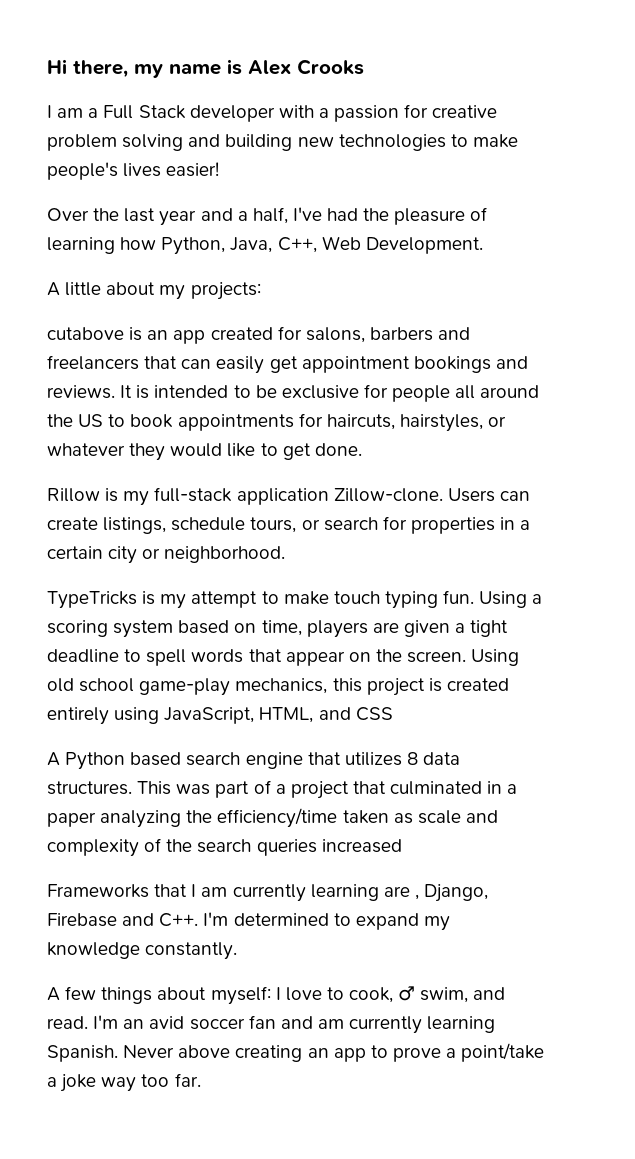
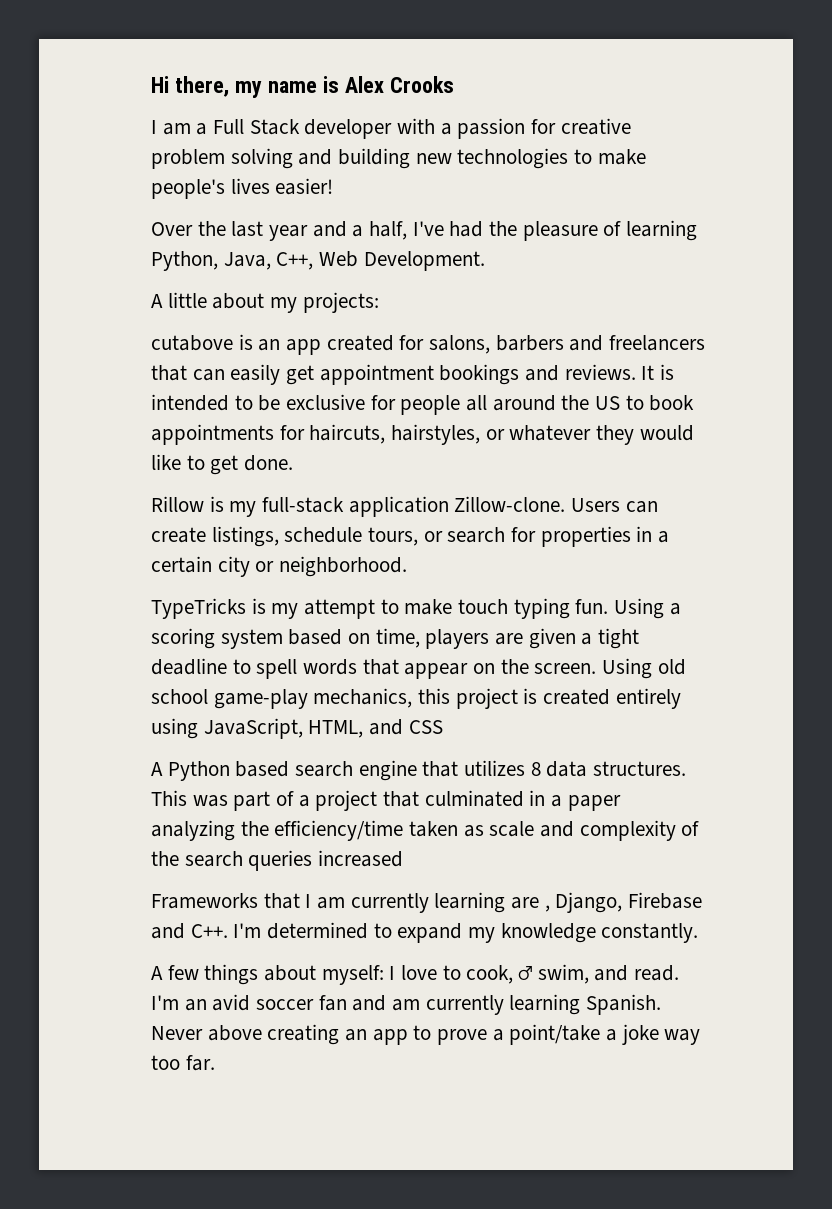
- Over the last year and a half, I've had the pleasure of learning how Python, Java, C++, Web Development.
+ Over the last year and a half, I've had the pleasure of learning Python, Java, C++, Web Development.

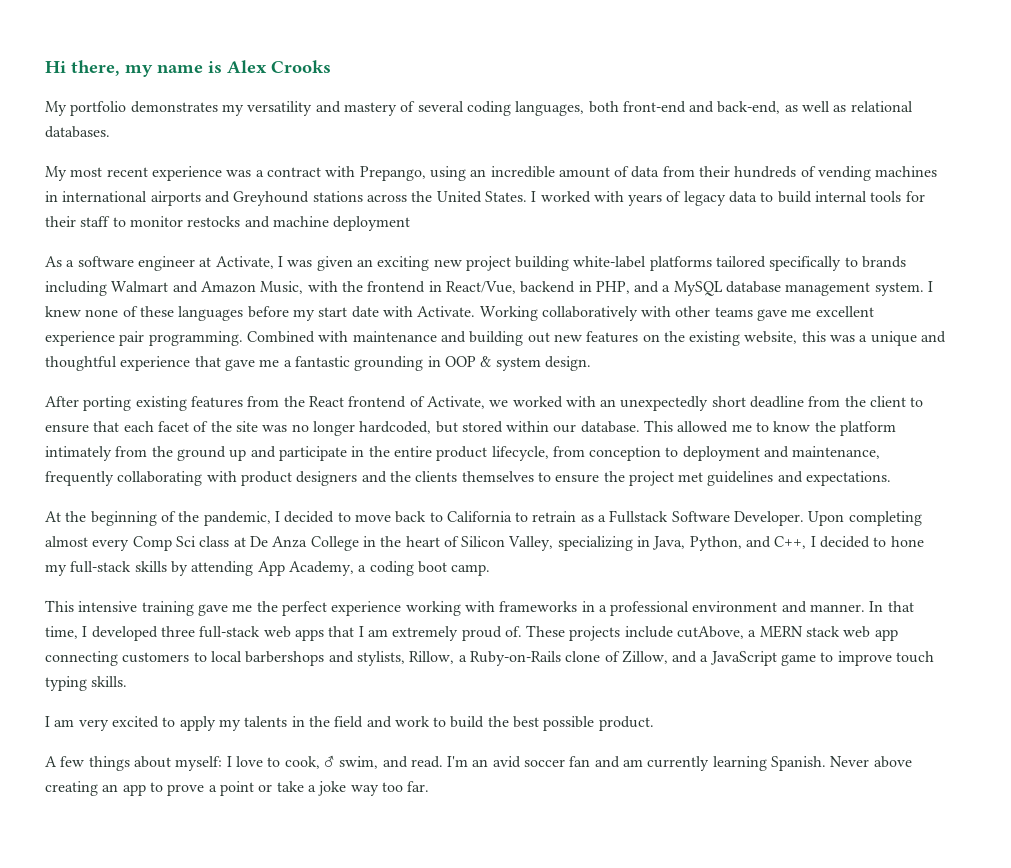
- I am a Full Stack developer with a passion for creative problem solving and building new technologies to make people's lives easier!
- Over the last year and a half, I've had the pleasure of learning Python, Java, C++, Web Development.
- A little about my projects:
- cutabove is an app created for salons, barbers and freelancers that can easily get appointment bookings and reviews. It is intended to be exclusive for people all around the US to book appointments for haircuts, hairstyles, or whatever they would like to get done.
- Rillow is my full-stack application Zillow-clone. Users can create listings, schedule tours, or search for properties in a certain city or neighborhood.
- TypeTricks is my attempt to make touch typing fun. Using a scoring system based on time, players are given a tight deadline to spell words that appear on the screen. Using old school game-play mechanics, this project is created entirely using JavaScript, HTML, and CSS
- A Python based search engine that utilizes 8 data structures. This was part of a project that culminated in a paper analyzing the efficiency/time taken as scale and complexity of the search queries increased
- Frameworks that I am currently learning are , Django, Firebase and C++. I'm determined to expand my knowledge constantly.
+ My portfolio demonstrates my versatility and mastery of several coding languages, both front-end and back-end, as well as relational databases.
+ My most recent experience was a contract with Prepango, using an incredible amount of data from their hundreds of vending machines in international airports and Greyhound stations across the United States. I worked with years of legacy data to build internal tools for their staff to monitor restocks and machine deployment
+ As a software engineer at Activate, I was given an exciting new project building white-label platforms tailored specifically to brands including Walmart and Amazon Music, with the frontend in React/Vue, backend in PHP, and a MySQL database management system. I knew none of these languages before my start date with Activate. Working collaboratively with other teams gave me excellent experience pair programming. Combined with maintenance and building out new features on the existing website, this was a unique and thoughtful experience that gave me a fantastic grounding in OOP & system design.
+ After porting existing features from the React frontend of Activate, we worked with an unexpectedly short deadline from the client to ensure that each facet of the site was no longer hardcoded, but stored within our database. This allowed me to know the platform intimately from the ground up and participate in the entire product lifecycle, from conception to deployment and maintenance, frequently collaborating with product designers and the clients themselves to ensure the project met guidelines and expectations.
+ At the beginning of the pandemic, I decided to move back to California to retrain as a Fullstack Software Developer. Upon completing almost every Comp Sci class at De Anza College in the heart of Silicon Valley, specializing in Java, Python, and C++, I decided to hone my full-stack skills by attending App Academy, a coding boot camp.
+ This intensive training gave me the perfect experience working with frameworks in a professional environment and manner. In that time, I developed three full-stack web apps that I am extremely proud of. These projects include cutAbove, a MERN stack web app connecting customers to local barbershops and stylists, Rillow, a Ruby-on-Rails clone of Zillow, and a JavaScript game to improve touch typing skills.
+ I am very excited to apply my talents in the field and work to build the best possible product.
- Never above creating an app to prove a point/take a joke way too far.
+ Never above creating an app to prove a point or take a joke way too far.

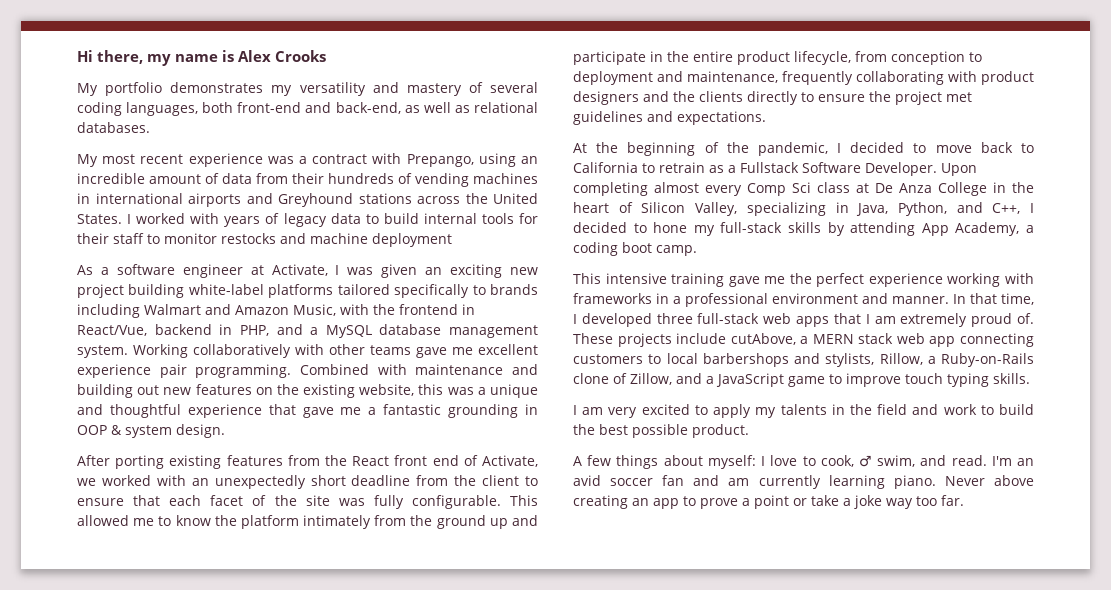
- I knew none of these languages before my start date with Activate.
- After porting existing features from the React frontend of Activate, we worked with an unexpectedly short deadline from the client to ensure that each facet of the site was no longer hardcoded, but stored within our database.
+ After porting existing features from the React front end of Activate, we worked with an unexpectedly short deadline from the client to ensure that each facet of the site was fully configurable.
- This allowed me to know the platform intimately from the ground up and participate in the entire product lifecycle, from conception to deployment and maintenance, frequently collaborating with product designers and the clients themselves to ensure the project met guidelines and expectations.
+ This allowed me to know the platform intimately from the ground up and participate in the entire product lifecycle, from conception to deployment and maintenance, frequently collaborating with product designers and the clients directly to ensure the project met guidelines and expectations.
- I'm an avid soccer fan and am currently learning Spanish.
+ I'm an avid soccer fan and am currently learning piano.

